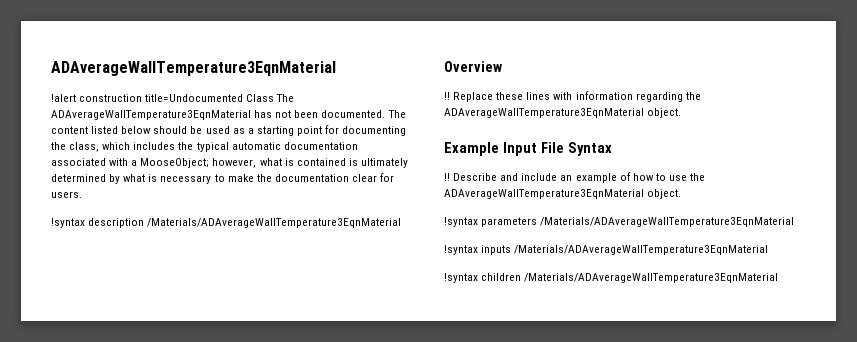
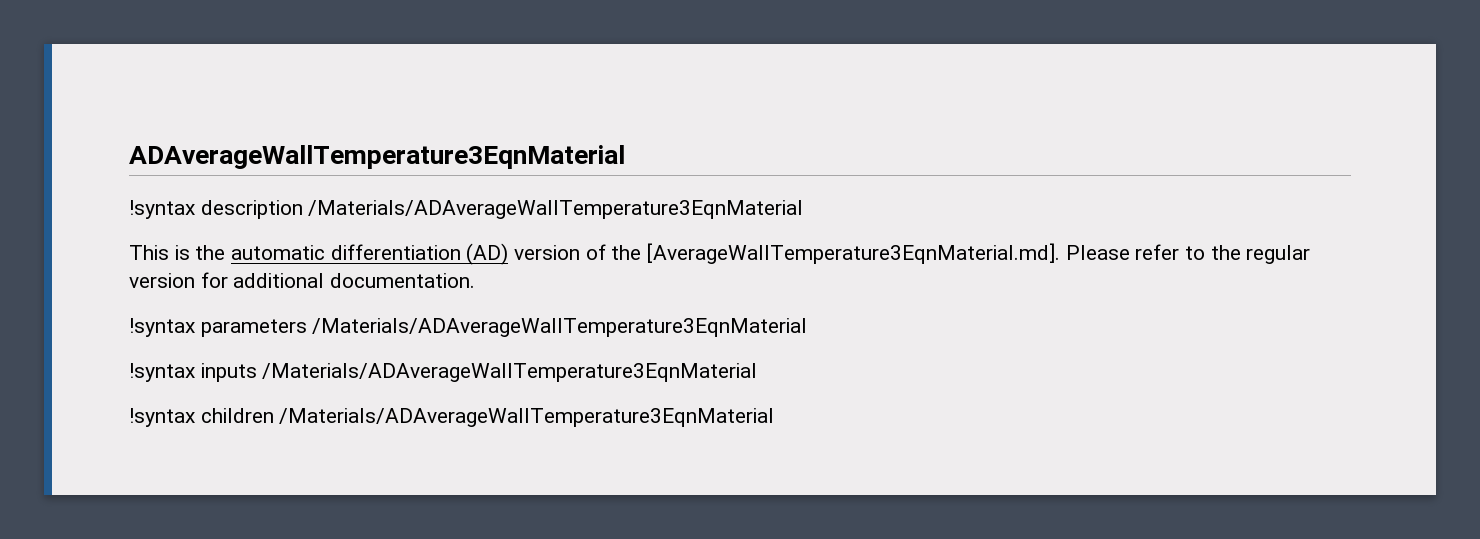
- !alert construction title=Undocumented Class The ADAverageWallTemperature3EqnMaterial has not been documented. The content listed below should be used as a starting point for documenting the class, which includes the typical automatic documentation associated with a MooseObject; however, what is contained is ultimately determined by what is necessary to make the documentation clear for users.
  !syntax description /Materials/ADAverageWallTemperature3EqnMaterial
- Overview
- !! Replace these lines with information regarding the ADAverageWallTemperature3EqnMaterial object.
- Example Input File Syntax
- !! Describe and include an example of how to use the ADAverageWallTemperature3EqnMaterial object.
+ This is the automatic differentiation (AD) version of the [AverageWallTemperature3EqnMaterial.md]. Please refer to the regular version for additional documentation.

